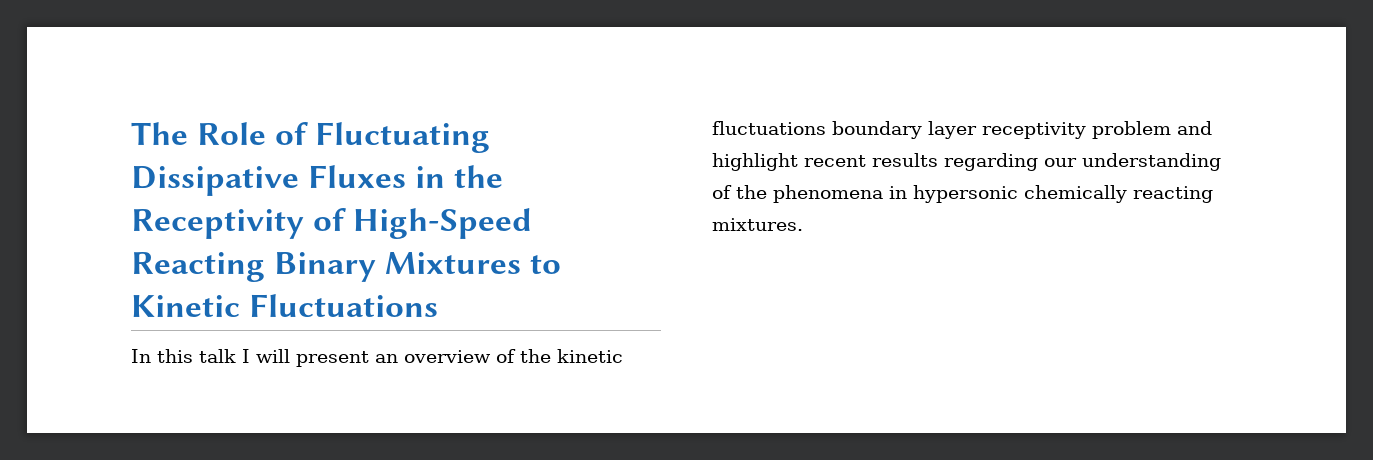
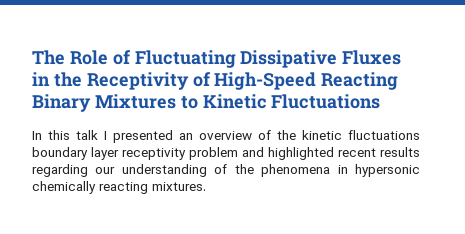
- In this talk I will present an overview of the kinetic fluctuations boundary layer receptivity problem and highlight recent results regarding our understanding of the phenomena in hypersonic chemically reacting mixtures.
+ In this talk I presented an overview of the kinetic fluctuations boundary layer receptivity problem and highlighted recent results regarding our understanding of the phenomena in hypersonic chemically reacting mixtures.

